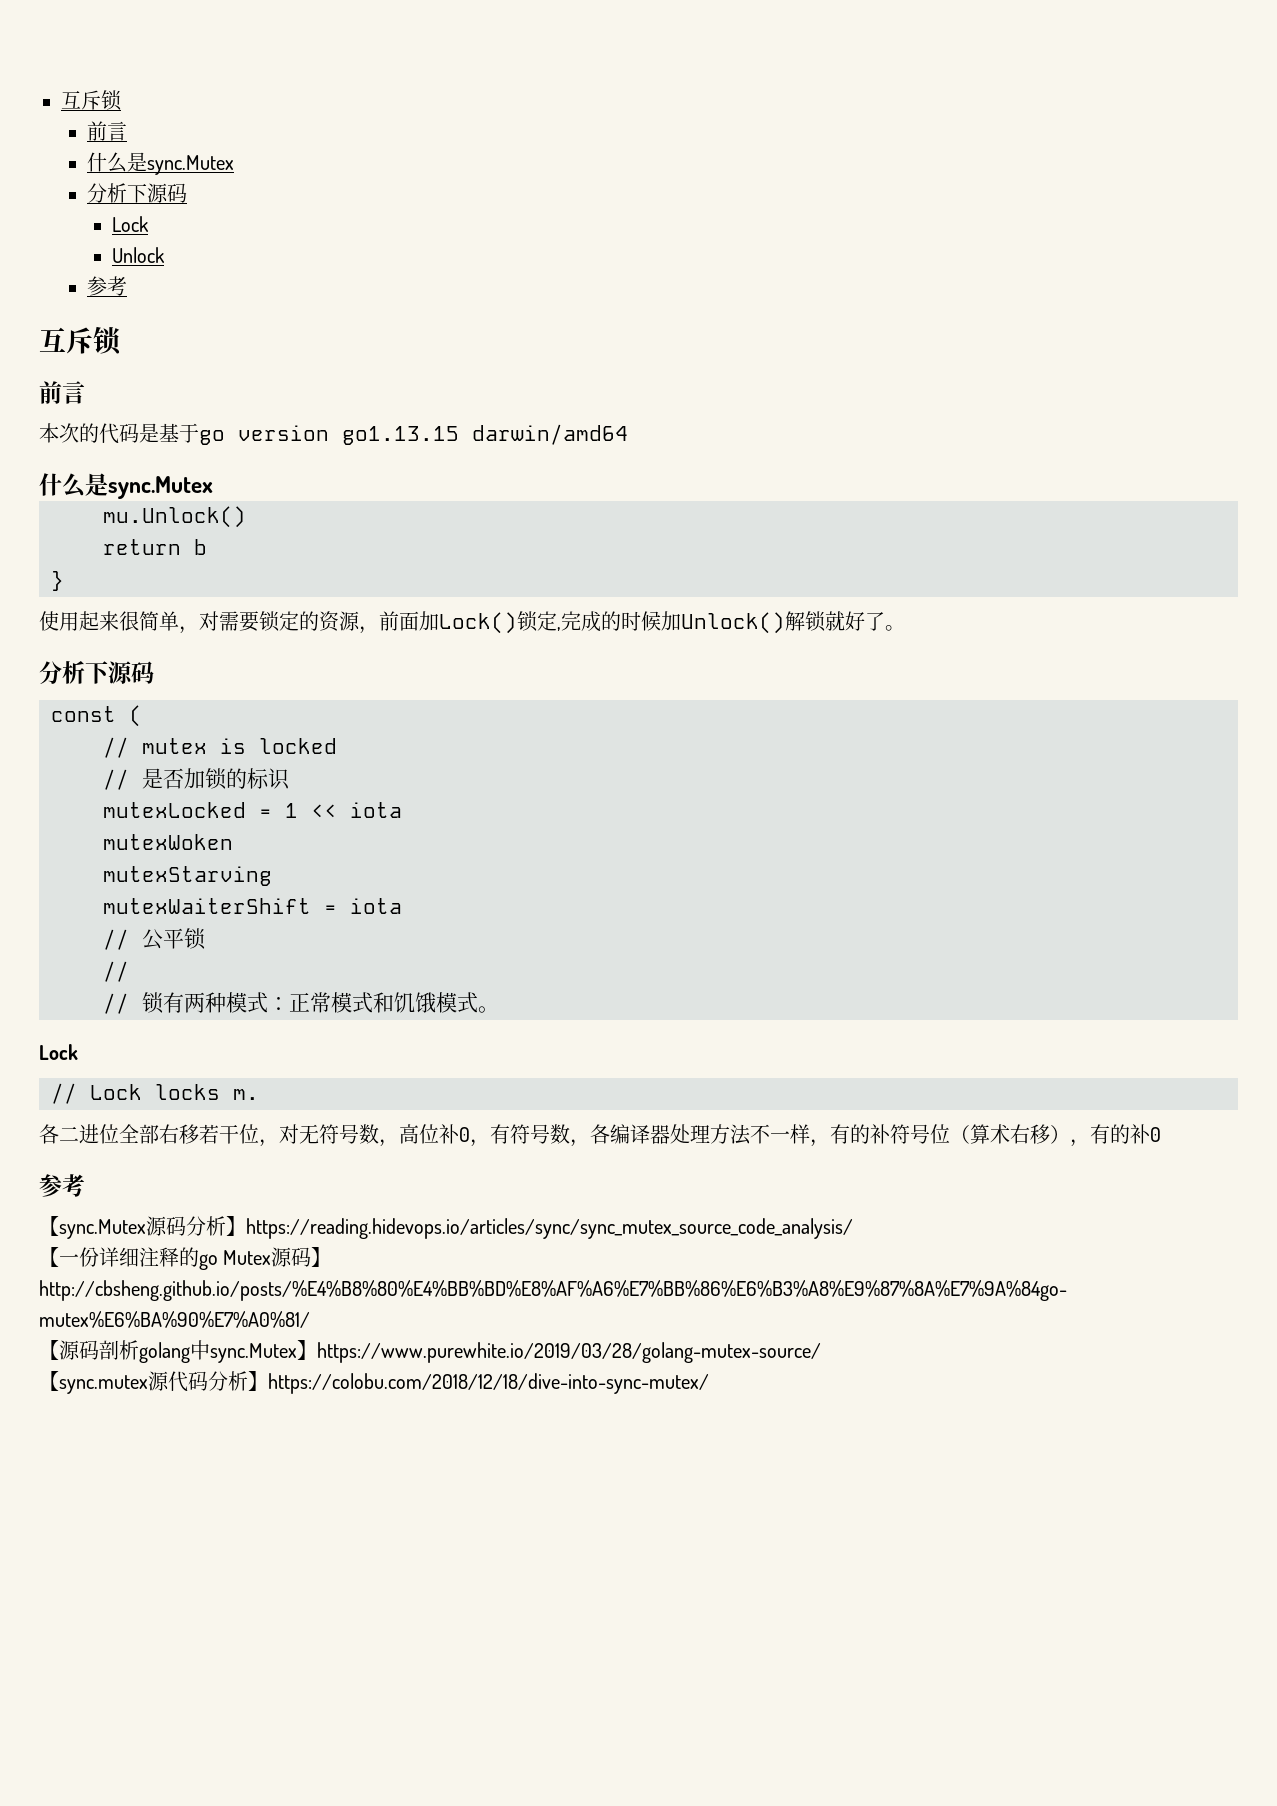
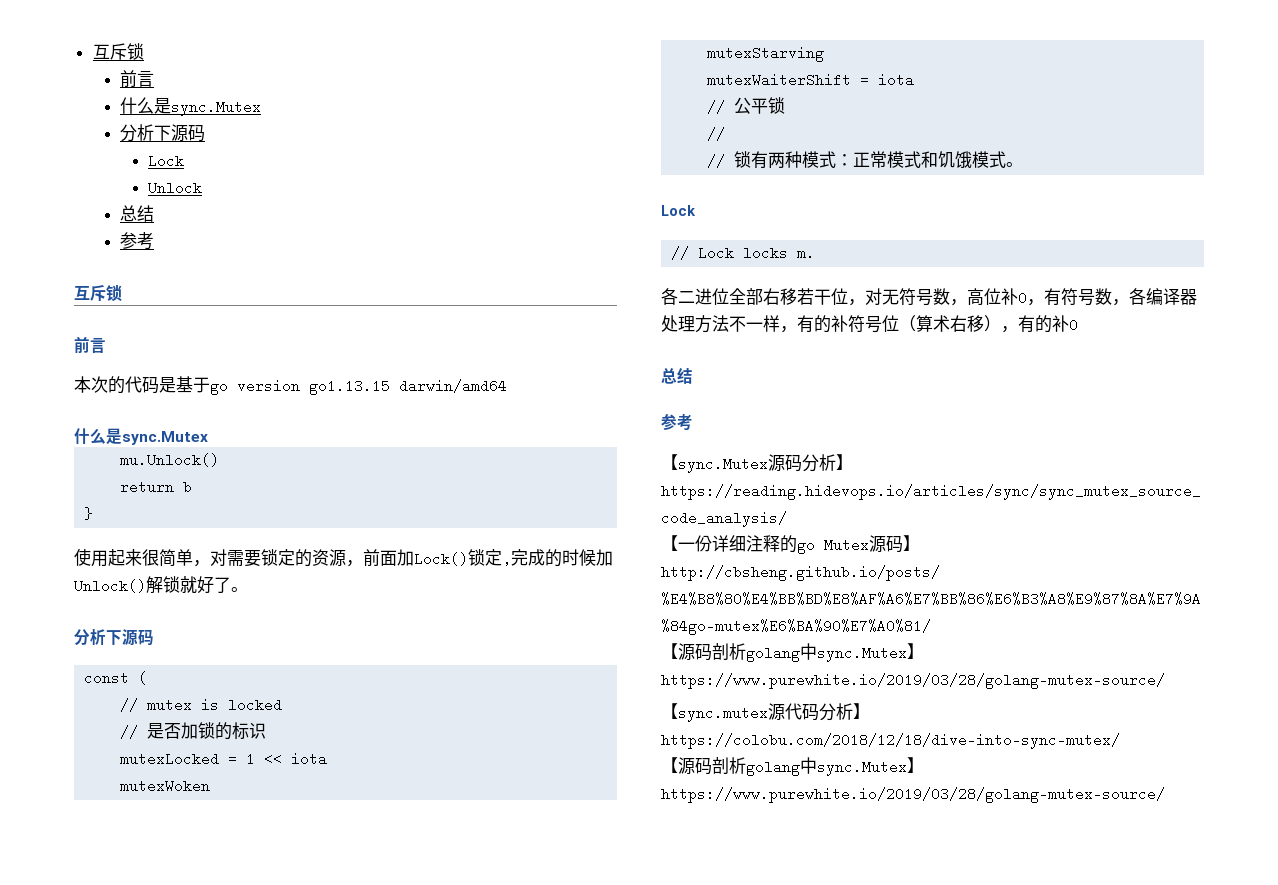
  Unlock
+ 总结
  各二进位全部右移若干位，对无符号数，高位补0，有符号数，各编译器处理方法不一样，有的补符号位（算术右移），有的补0
+ 总结
  【sync.mutex源代码分析】https://colobu.com/2018/12/18/dive-into-sync-mutex/
+ 【源码剖析golang中sync.Mutex】https://www.purewhite.io/2019/03/28/golang-mutex-source/

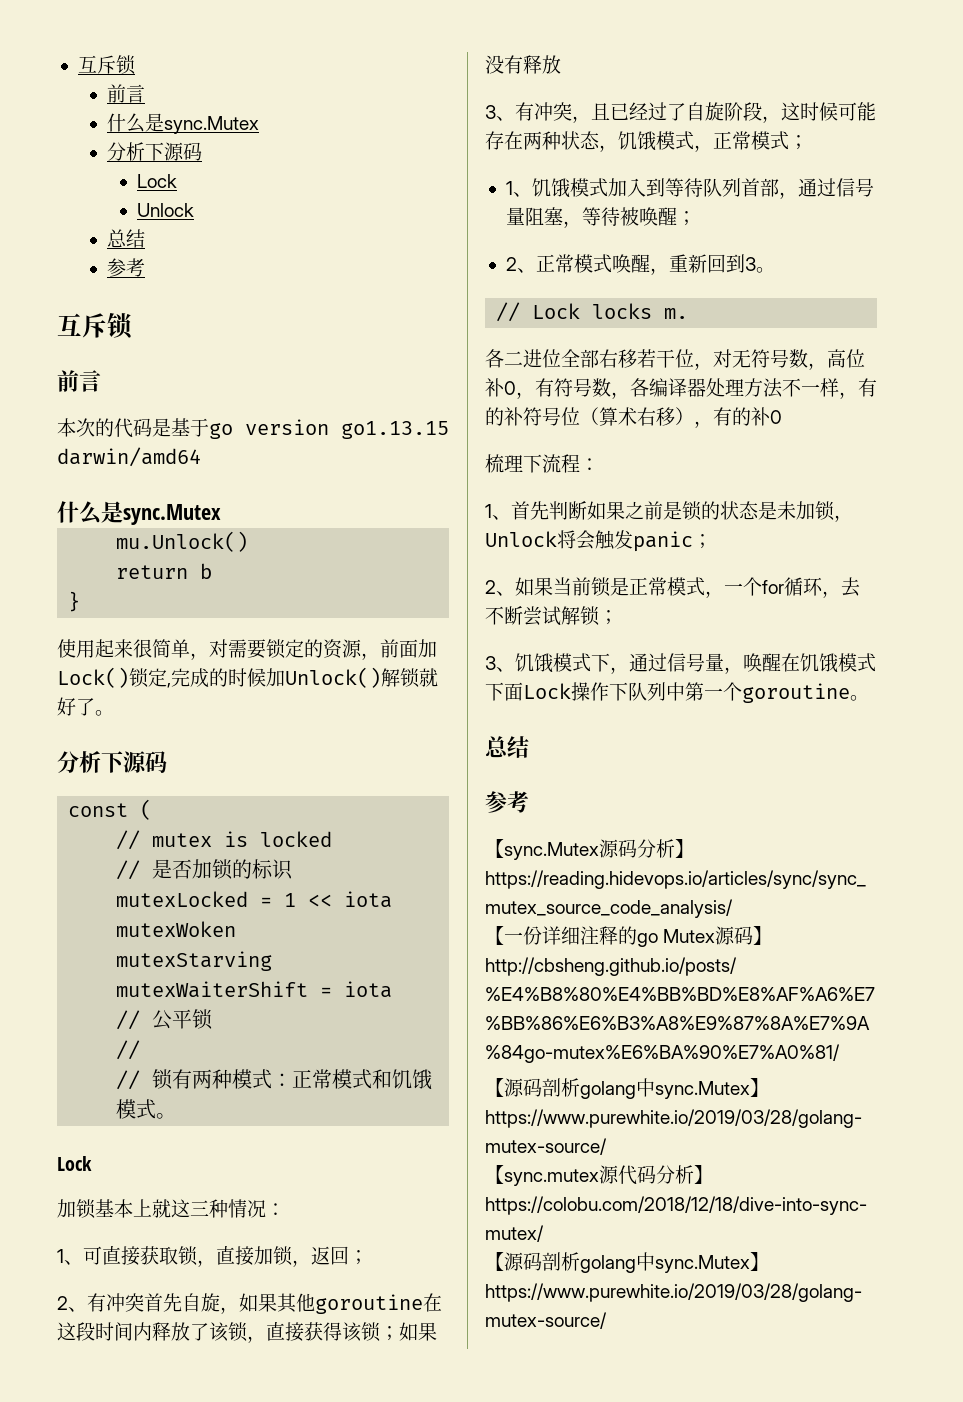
+ 加锁基本上就这三种情况：
+ 1、可直接获取锁，直接加锁，返回；
+ 2、有冲突首先自旋，如果其他goroutine在这段时间内释放了该锁，直接获得该锁；如果没有释放
+ 3、有冲突，且已经过了自旋阶段，这时候可能存在两种状态，饥饿模式，正常模式；
+ 1、饥饿模式加入到等待队列首部，通过信号量阻塞，等待被唤醒；
+ 2、正常模式唤醒，重新回到3。
+ 梳理下流程：
+ 1、首先判断如果之前是锁的状态是未加锁，Unlock将会触发panic；
+ 2、如果当前锁是正常模式，一个for循环，去不断尝试解锁；
+ 3、饥饿模式下，通过信号量，唤醒在饥饿模式下面Lock操作下队列中第一个goroutine。

